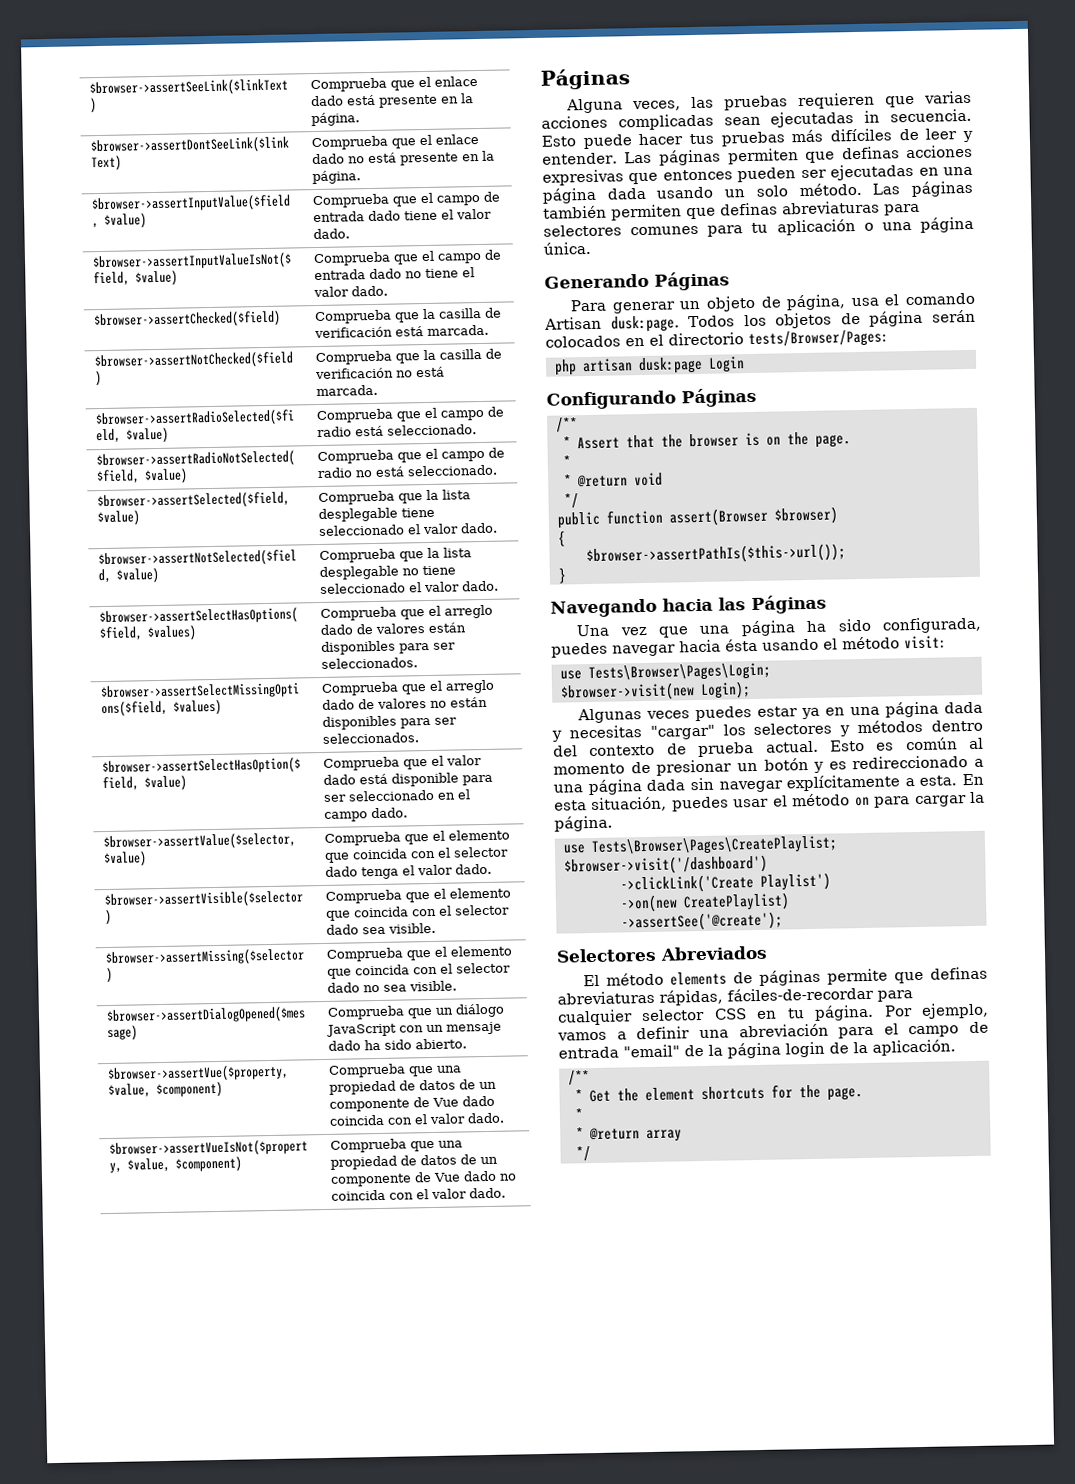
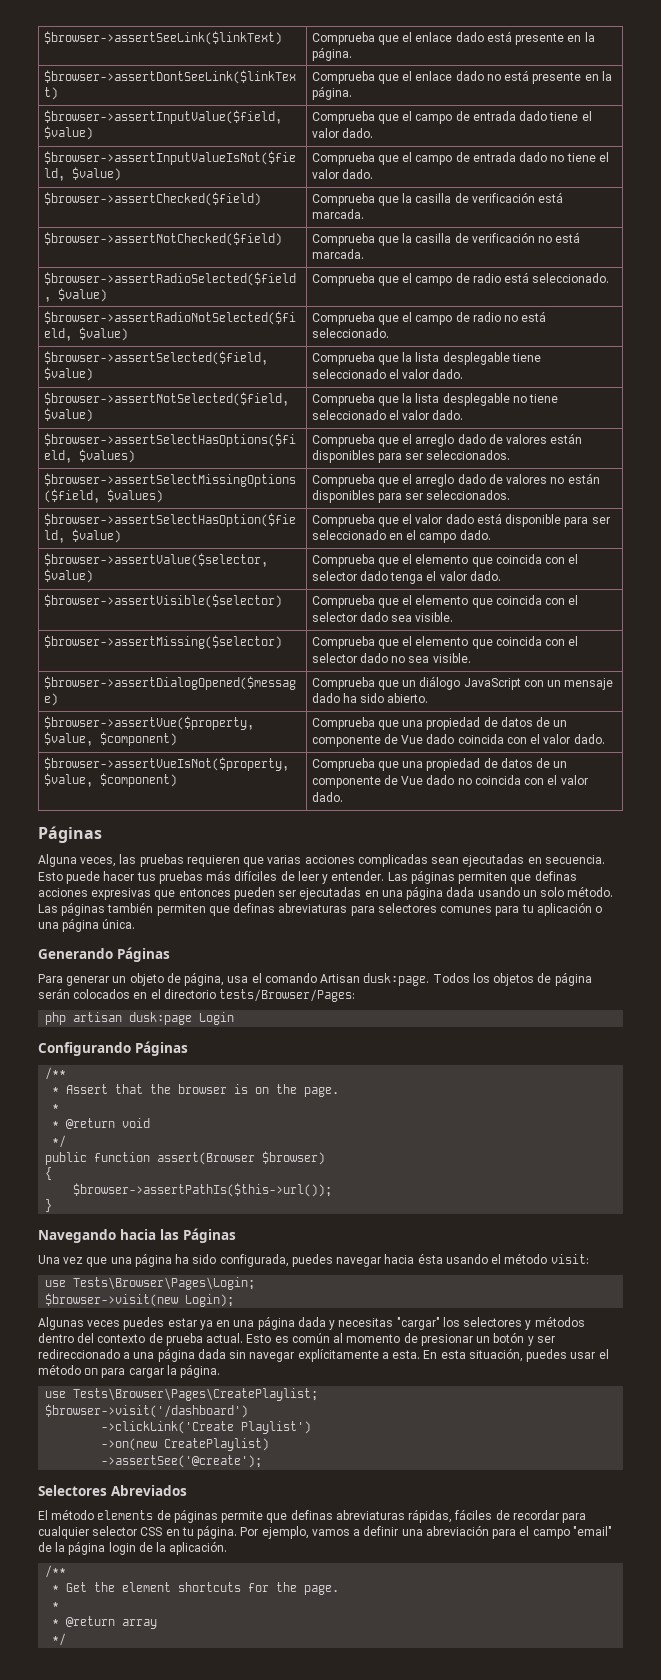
- Alguna veces, las pruebas requieren que varias acciones complicadas sean ejecutadas in secuencia.
+ Alguna veces, las pruebas requieren que varias acciones complicadas sean ejecutadas en secuencia.
- Esto es común al momento de presionar un botón y es redireccionado a una página dada sin navegar explícitamente a esta.
+ Esto es común al momento de presionar un botón y ser redireccionado a una página dada sin navegar explícitamente a esta.
- El método elements de páginas permite que definas abreviaturas rápidas, fáciles-de-recordar para cualquier selector CSS en tu página.
+ El método elements de páginas permite que definas abreviaturas rápidas, fáciles de recordar para cualquier selector CSS en tu página.
- Por ejemplo, vamos a definir una abreviación para el campo de entrada "email" de la página login de la aplicación.
+ Por ejemplo, vamos a definir una abreviación para el campo "email" de la página login de la aplicación.

